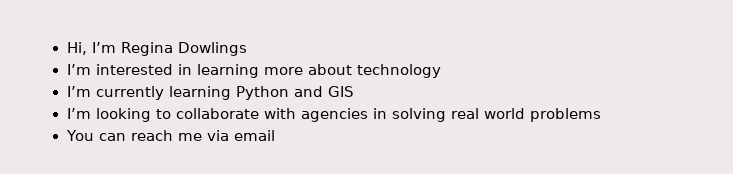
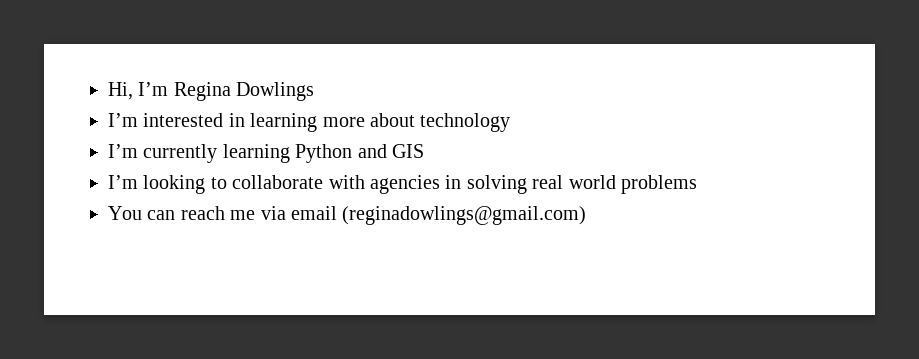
- You can reach me via email
+ You can reach me via email (reginadowlings@gmail.com)

